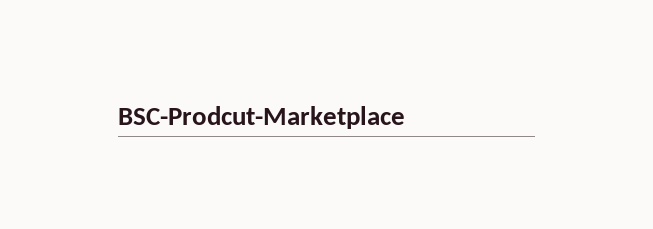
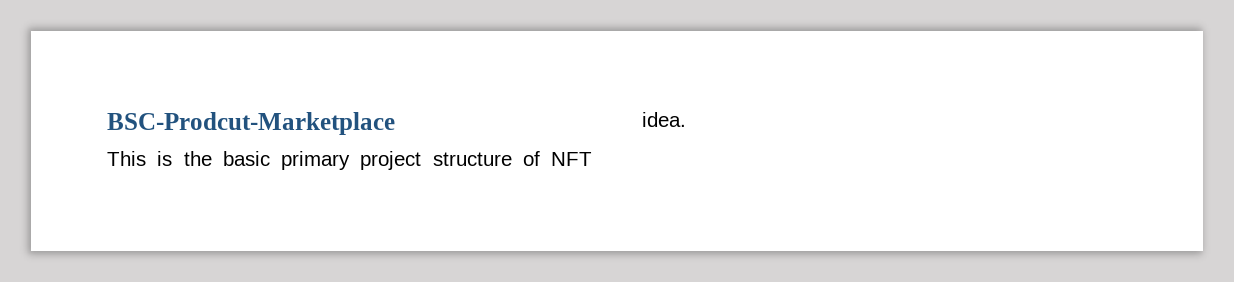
+ This is the basic primary project structure of NFT idea.

